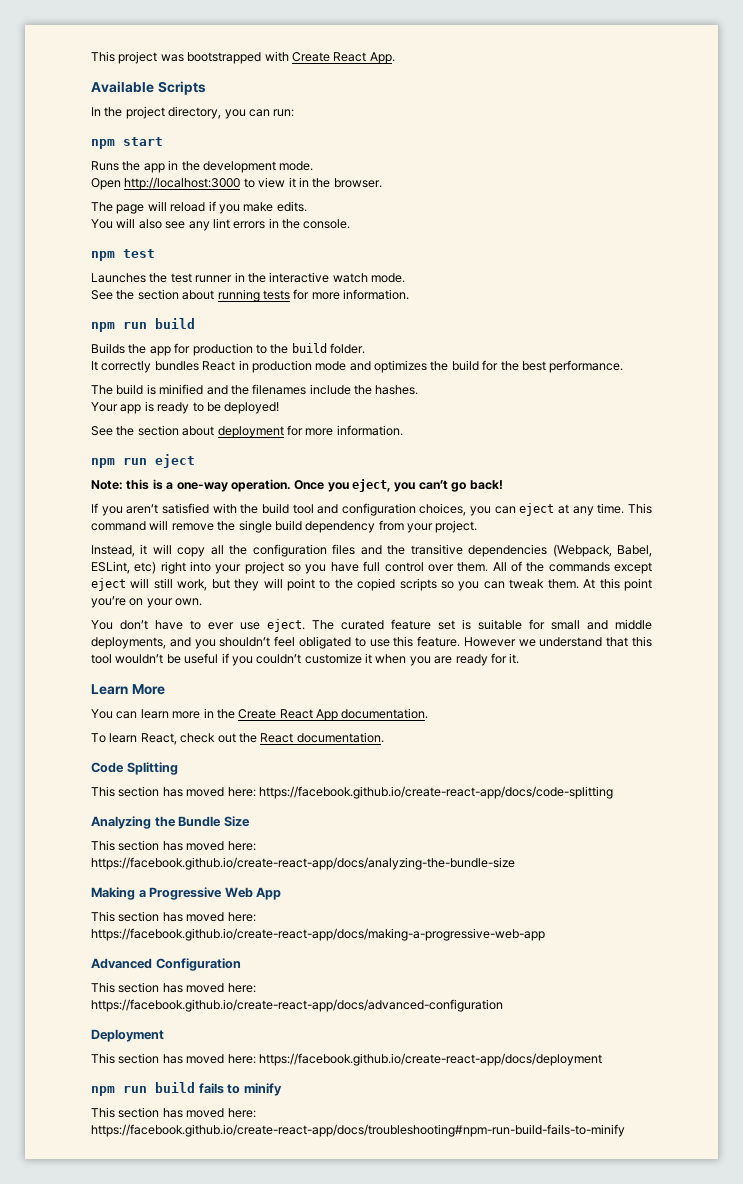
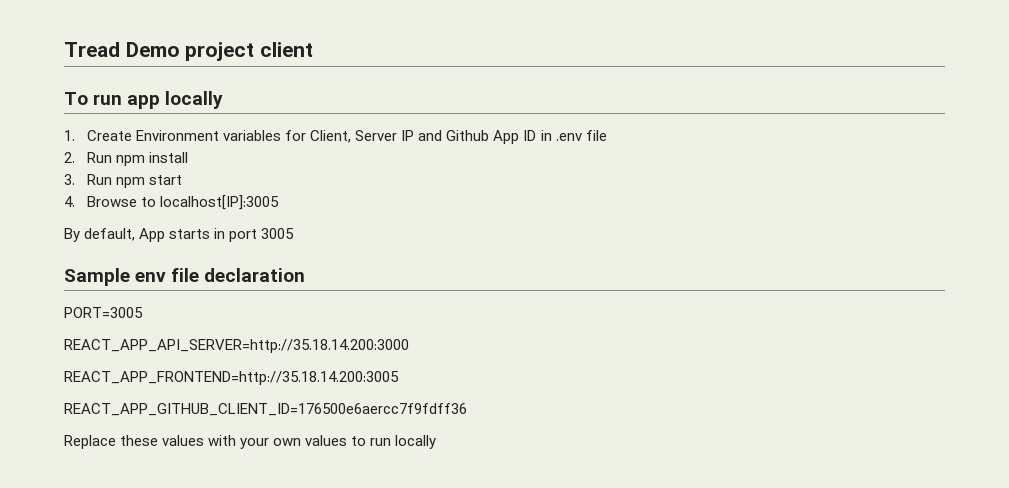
- This project was bootstrapped with Create React App.
- Available Scripts
- In the project directory, you can run:
- npm start
- Runs the app in the development mode.
- Open http://localhost:3000 to view it in the browser.
- The page will reload if you make edits.
- You will also see any lint errors in the console.
- npm test
- Launches the test runner in the interactive watch mode.
- See the section about running tests for more information.
- npm run build
- Builds the app for production to the build folder.
- It correctly bundles React in production mode and optimizes the build for the best performance.
- The build is minified and the filenames include the hashes.
- Your app is ready to be deployed!
- See the section about deployment for more information.
- npm run eject
- Note: this is a one-way operation. Once you eject, you can’t go back!
- If you aren’t satisfied with the build tool and configuration choices, you can eject at any time. This command will remove the single build dependency from your project.
- Instead, it will copy all the configuration files and the transitive dependencies (Webpack, Babel, ESLint, etc) right into your project so you have full control over them. All of the commands except eject will still work, but they will point to the copied scripts so you can tweak them. At this point you’re on your own.
- You don’t have to ever use eject. The curated feature set is suitable for small and middle deployments, and you shouldn’t feel obligated to use this feature. However we understand that this tool wouldn’t be useful if you couldn’t customize it when you are ready for it.
- Learn More
- You can learn more in the Create React App documentation.
- To learn React, check out the React documentation.
- Code Splitting
- This section has moved here: https://facebook.github.io/create-react-app/docs/code-splitting
- Analyzing the Bundle Size
- This section has moved here: https://facebook.github.io/create-react-app/docs/analyzing-the-bundle-size
- Making a Progressive Web App
- This section has moved here: https://facebook.github.io/create-react-app/docs/making-a-progressive-web-app
- Advanced Configuration
- This section has moved here: https://facebook.github.io/create-react-app/docs/advanced-configuration
- Deployment
- This section has moved here: https://facebook.github.io/create-react-app/docs/deployment
- npm run build fails to minify
- This section has moved here: https://facebook.github.io/create-react-app/docs/troubleshooting#npm-run-build-fails-to-minify
+ Tread Demo project client
+ To run app locally
+ 1. Create Environment variables for Client, Server IP and Github App ID in .env file
+ 2. Run npm install
+ 3. Run npm start
+ 4. Browse to localhost[IP]:3005
+ By default, App starts in port 3005
+ Sample env file declaration
+ PORT=3005
+ REACT_APP_API_SERVER=http://35.18.14.200:3000
+ REACT_APP_FRONTEND=http://35.18.14.200:3005
+ REACT_APP_GITHUB_CLIENT_ID=176500e6aercc7f9fdff36
+ Replace these values with your own values to run locally

